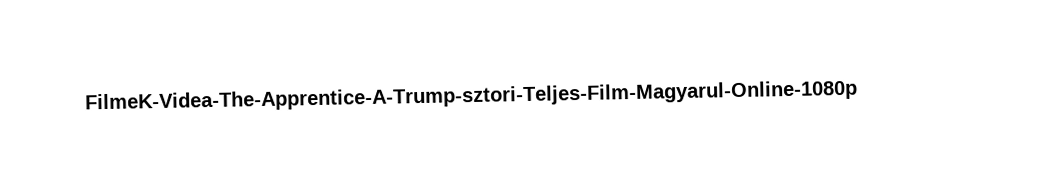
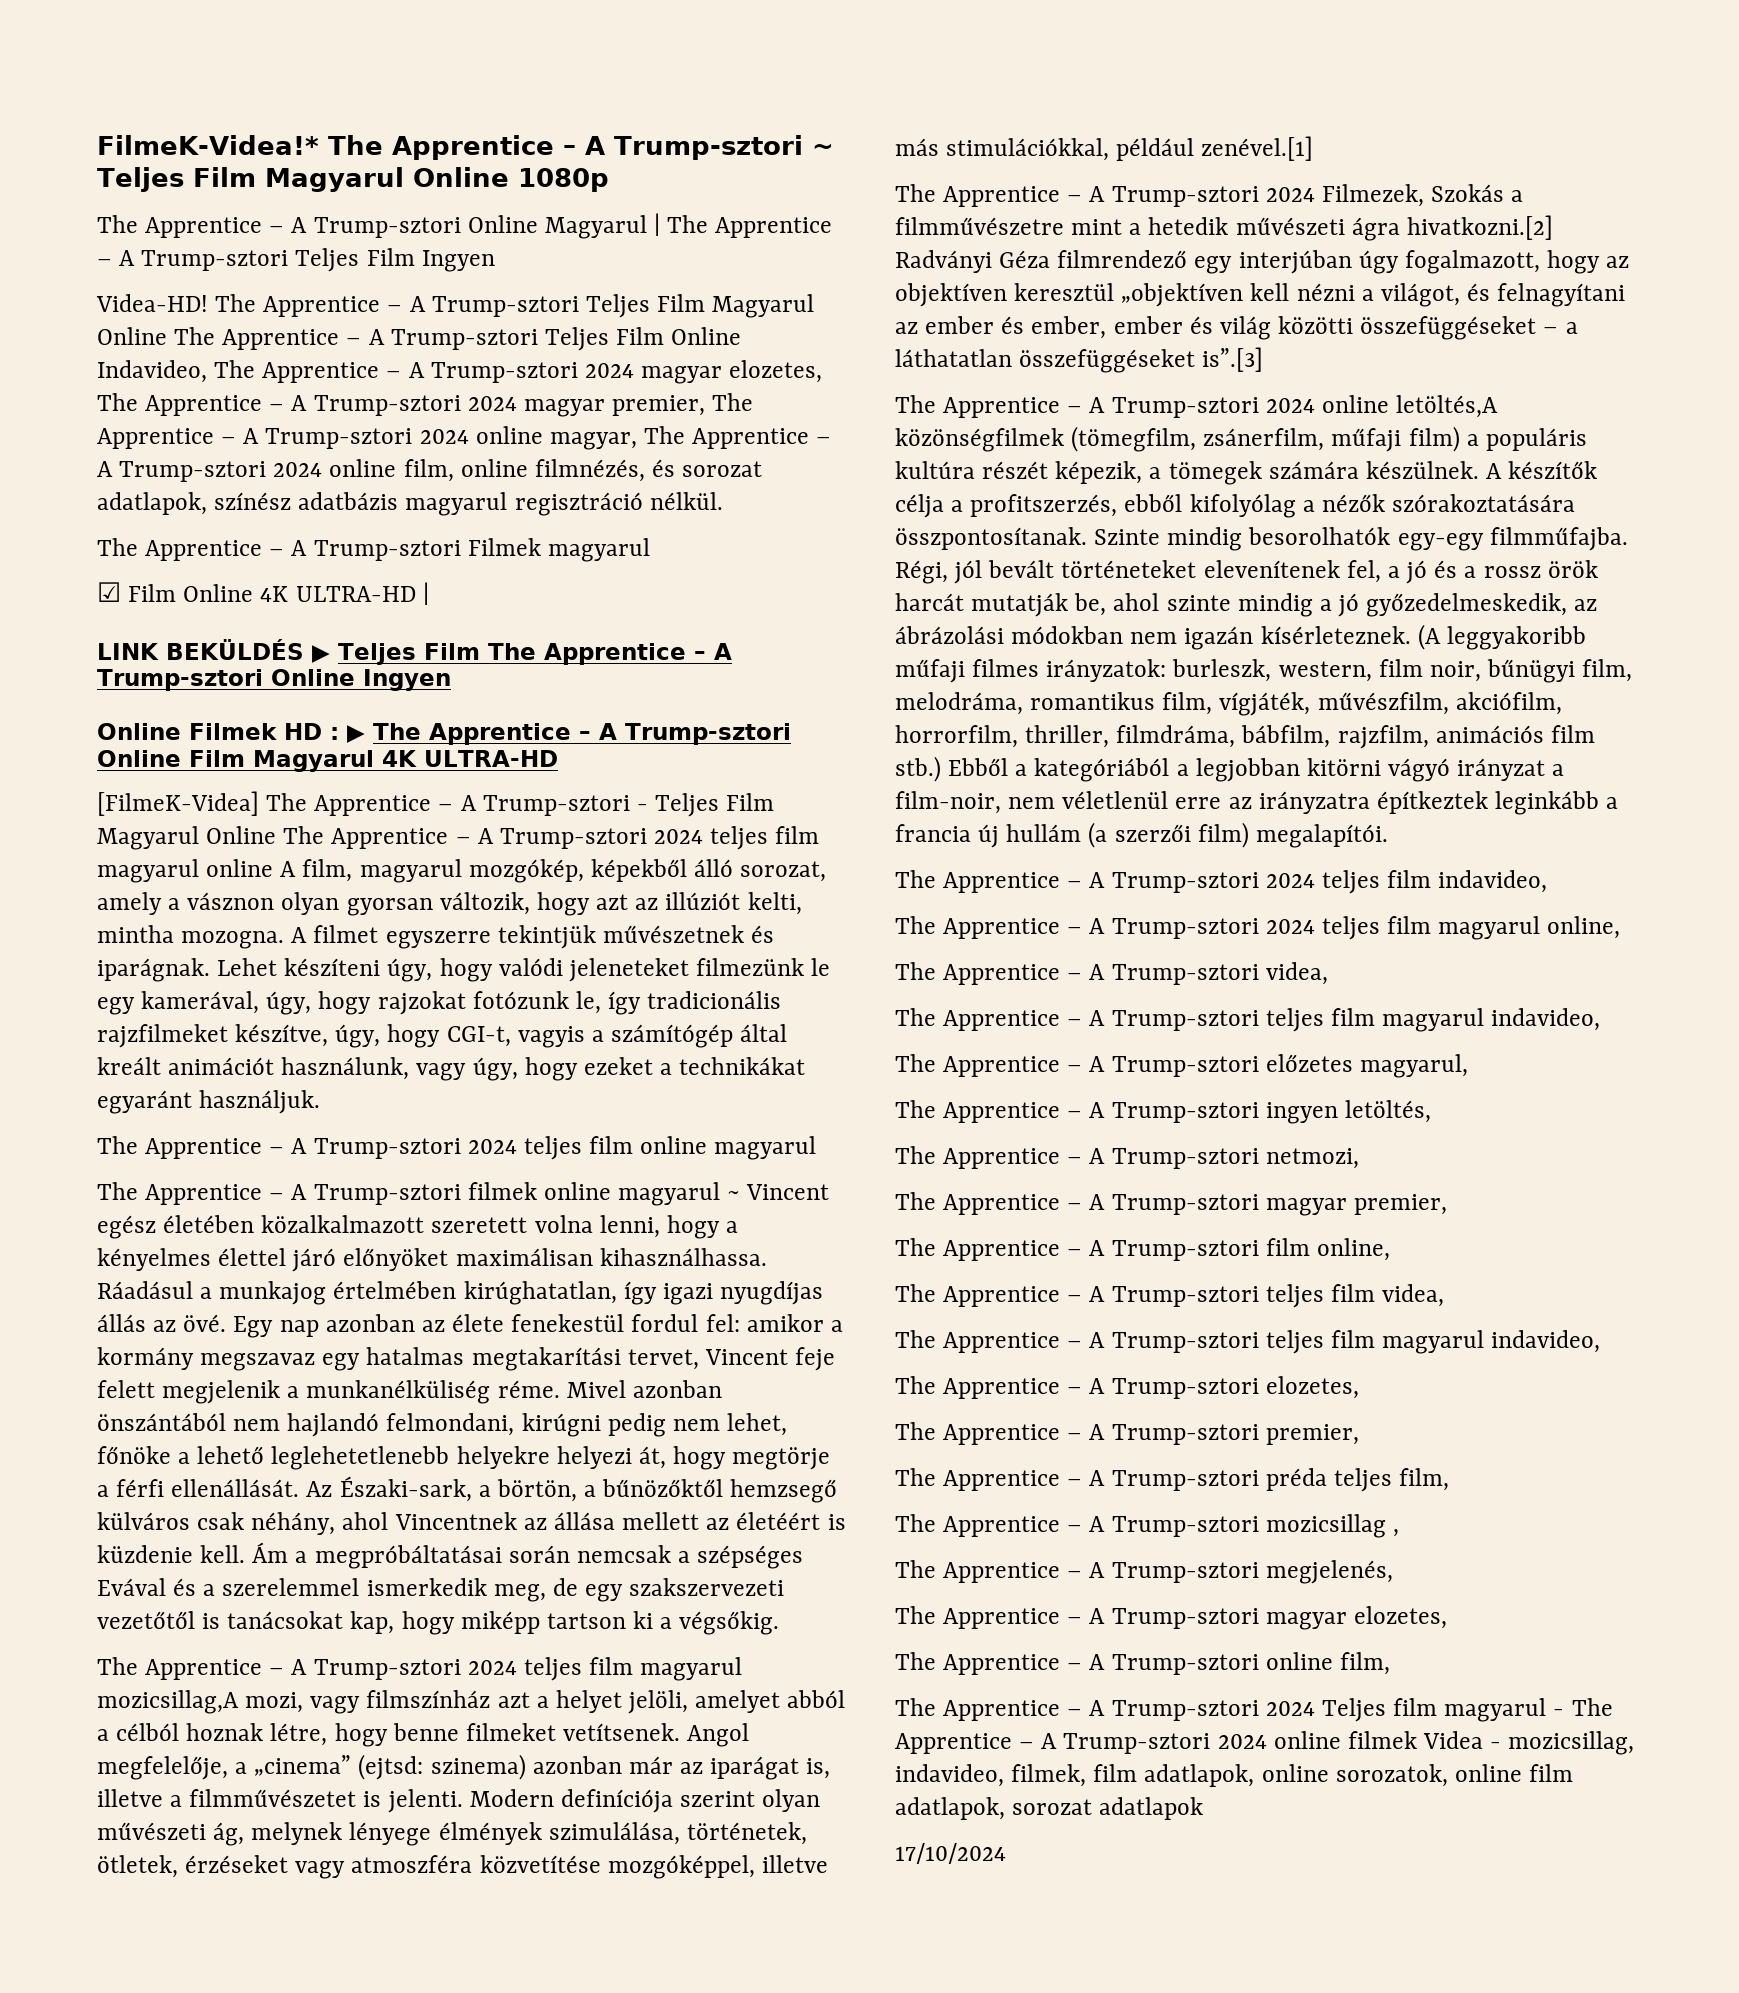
- FilmeK-Videa-The-Apprentice-A-Trump-sztori-Teljes-Film-Magyarul-Online-1080p
+ FilmeK-Videa!* The Apprentice – A Trump-sztori ~ Teljes Film Magyarul Online 1080p
+ The Apprentice – A Trump-sztori Online Magyarul | The Apprentice – A Trump-sztori Teljes Film Ingyen
+ Videa-HD! The Apprentice – A Trump-sztori Teljes Film Magyarul Online The Apprentice – A Trump-sztori Teljes Film Online Indavideo, The Apprentice – A Trump-sztori 2024 magyar elozetes, The Apprentice – A Trump-sztori 2024 magyar premier, The Apprentice – A Trump-sztori 2024 online magyar, The Apprentice – A Trump-sztori 2024 online film, online filmnézés, és sorozat adatlapok, színész adatbázis magyarul regisztráció nélkül.
+ The Apprentice – A Trump-sztori Filmek magyarul
+ ☑ Film Online 4K ULTRA-HD |
+ LINK BEKÜLDÉS ▶ Teljes Film The Apprentice – A Trump-sztori Online Ingyen
+ Online Filmek HD : ▶ The Apprentice – A Trump-sztori Online Film Magyarul 4K ULTRA-HD
+ [FilmeK-Videa] The Apprentice – A Trump-sztori - Teljes Film Magyarul Online The Apprentice – A Trump-sztori 2024 teljes film magyarul online A film, magyarul mozgókép, képekből álló sorozat, amely a vásznon olyan gyorsan változik, hogy azt az illúziót kelti, mintha mozogna. A filmet egyszerre tekintjük művészetnek és iparágnak. Lehet készíteni úgy, hogy valódi jeleneteket filmezünk le egy kamerával, úgy, hogy rajzokat fotózunk le, így tradicionális rajzfilmeket készítve, úgy, hogy CGI-t, vagyis a számítógép által kreált animációt használunk, vagy úgy, hogy ezeket a technikákat egyaránt használjuk.
+ The Apprentice – A Trump-sztori 2024 teljes film online magyarul
+ The Apprentice – A Trump-sztori filmek online magyarul ~ Vincent egész életében közalkalmazott szeretett volna lenni, hogy a kényelmes élettel járó előnyöket maximálisan kihasználhassa. Ráadásul a munkajog értelmében kirúghatatlan, így igazi nyugdíjas állás az övé. Egy nap azonban az élete fenekestül fordul fel: amikor a kormány megszavaz egy hatalmas megtakarítási tervet, Vincent feje felett megjelenik a munkanélküliség réme. Mivel azonban önszántából nem hajlandó felmondani, kirúgni pedig nem lehet, főnöke a lehető leglehetetlenebb helyekre helyezi át, hogy megtörje a férfi ellenállását. Az Északi-sark, a börtön, a bűnözőktől hemzsegő külváros csak néhány, ahol Vincentnek az állása mellett az életéért is küzdenie kell. Ám a megpróbáltatásai során nemcsak a szépséges Evával és a szerelemmel ismerkedik meg, de egy szakszervezeti vezetőtől is tanácsokat kap, hogy miképp tartson ki a végsőkig.
+ The Apprentice – A Trump-sztori 2024 teljes film magyarul mozicsillag,A mozi, vagy filmszínház azt a helyet jelöli, amelyet abból a célból hoznak létre, hogy benne filmeket vetítsenek. Angol megfelelője, a „cinema” (ejtsd: szinema) azonban már az iparágat is, illetve a filmművészetet is jelenti. Modern definíciója szerint olyan művészeti ág, melynek lényege élmények szimulálása, történetek, ötletek, érzéseket vagy atmoszféra közvetítése mozgóképpel, illetve más stimulációkkal, például zenével.[1]
+ The Apprentice – A Trump-sztori 2024 Filmezek, Szokás a filmművészetre mint a hetedik művészeti ágra hivatkozni.[2] Radványi Géza filmrendező egy interjúban úgy fogalmazott, hogy az objektíven keresztül „objektíven kell nézni a világot, és felnagyítani az ember és ember, ember és világ közötti összefüggéseket – a láthatatlan összefüggéseket is”.[3]
+ The Apprentice – A Trump-sztori 2024 online letöltés,A közönségfilmek (tömegfilm, zsánerfilm, műfaji film) a populáris kultúra részét képezik, a tömegek számára készülnek. A készítők célja a profitszerzés, ebből kifolyólag a nézők szórakoztatására összpontosítanak. Szinte mindig besorolhatók egy-egy filmműfajba. Régi, jól bevált történeteket elevenítenek fel, a jó és a rossz örök harcát mutatják be, ahol szinte mindig a jó győzedelmeskedik, az ábrázolási módokban nem igazán kísérleteznek. (A leggyakoribb műfaji filmes irányzatok: burleszk, western, film noir, bűnügyi film, melodráma, romantikus film, vígjáték, művészfilm, akciófilm, horrorfilm, thriller, filmdráma, bábfilm, rajzfilm, animációs film stb.) Ebből a kategóriából a legjobban kitörni vágyó irányzat a film-noir, nem véletlenül erre az irányzatra építkeztek leginkább a francia új hullám (a szerzői film) megalapítói.
+ The Apprentice – A Trump-sztori 2024 teljes film indavideo,
+ The Apprentice – A Trump-sztori 2024 teljes film magyarul online,
+ The Apprentice – A Trump-sztori videa,
+ The Apprentice – A Trump-sztori teljes film magyarul indavideo,
+ The Apprentice – A Trump-sztori előzetes magyarul,
+ The Apprentice – A Trump-sztori ingyen letöltés,
+ The Apprentice – A Trump-sztori netmozi,
+ The Apprentice – A Trump-sztori magyar premier,
+ The Apprentice – A Trump-sztori film online,
+ The Apprentice – A Trump-sztori teljes film videa,
+ The Apprentice – A Trump-sztori teljes film magyarul indavideo,
+ The Apprentice – A Trump-sztori elozetes,
+ The Apprentice – A Trump-sztori premier,
+ The Apprentice – A Trump-sztori préda teljes film,
+ The Apprentice – A Trump-sztori mozicsillag ,
+ The Apprentice – A Trump-sztori megjelenés,
+ The Apprentice – A Trump-sztori magyar elozetes,
+ The Apprentice – A Trump-sztori online film,
+ The Apprentice – A Trump-sztori 2024 Teljes film magyarul - The Apprentice – A Trump-sztori 2024 online filmek Videa - mozicsillag, indavideo, filmek, film adatlapok, online sorozatok, online film adatlapok, sorozat adatlapok
+ 17/10/2024

